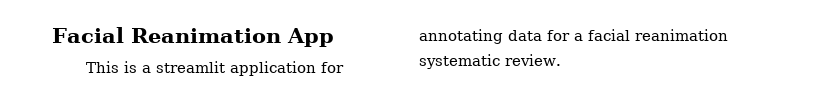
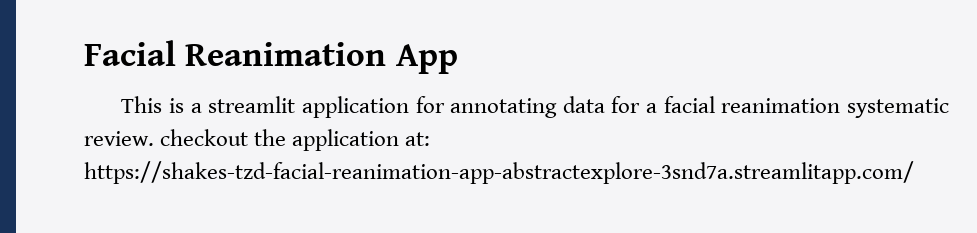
- This is a streamlit application for annotating data for a facial reanimation systematic review.
+ This is a streamlit application for annotating data for a facial reanimation systematic review. checkout the application at: https://shakes-tzd-facial-reanimation-app-abstractexplore-3snd7a.streamlitapp.com/

